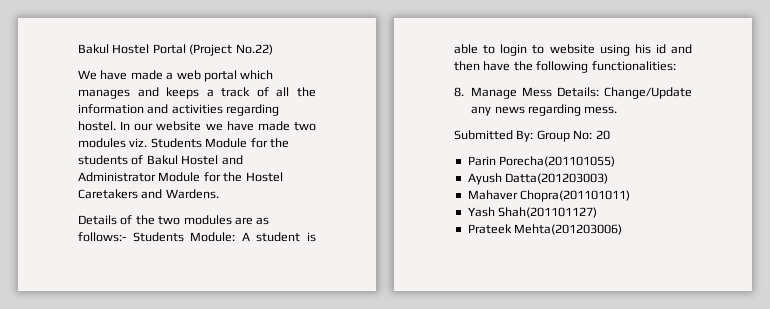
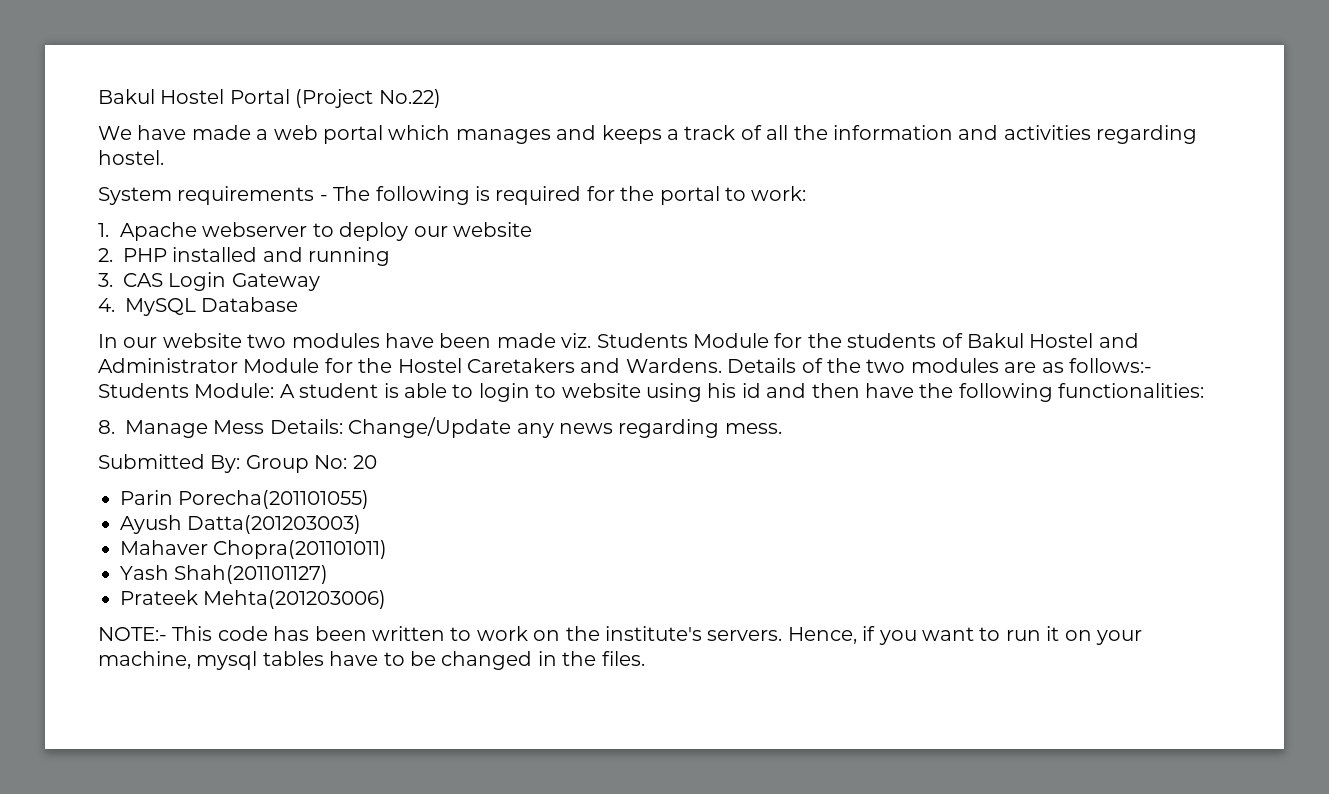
- We have made a web portal which manages and keeps a track of all the information and activities regarding hostel. In our website we have made two modules viz. Students Module for the students of Bakul Hostel and Administrator Module for the Hostel Caretakers and Wardens.
- Details of the two modules are as follows:- Students Module:
+ We have made a web portal which manages and keeps a track of all the information and activities regarding hostel.
+ System requirements - The following is required for the portal to work:
+ 1. Apache webserver to deploy our website
+ 2. PHP installed and running
+ 3. CAS Login Gateway
+ 4. MySQL Database
+ In our website two modules have been made viz. Students Module for the students of Bakul Hostel and Administrator Module for the Hostel Caretakers and Wardens. Details of the two modules are as follows:- Students Module:
+ NOTE:- This code has been written to work on the institute's servers. Hence, if you want to run it on your machine, mysql tables have to be changed in the files.

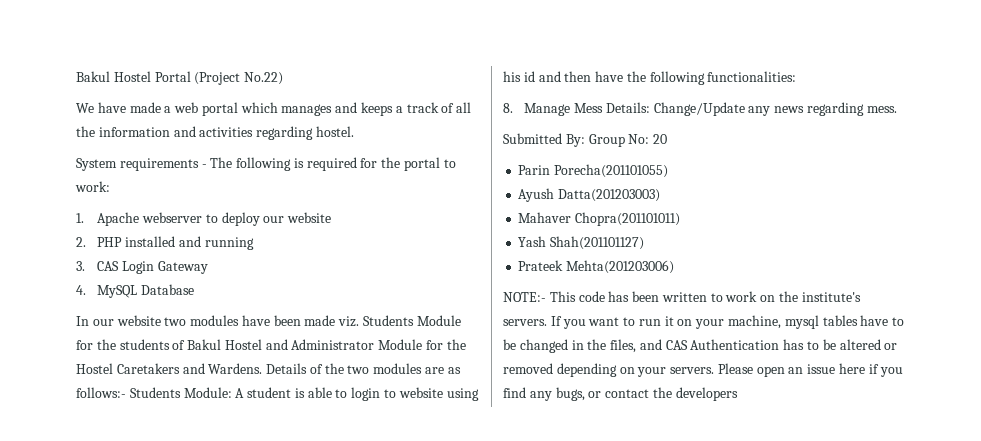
- Hence, if you want to run it on your machine, mysql tables have to be changed in the files.
+ If you want to run it on your machine, mysql tables have to be changed in the files, and CAS Authentication has to be altered or removed depending on your servers. Please open an issue here if you find any bugs, or contact the developers

